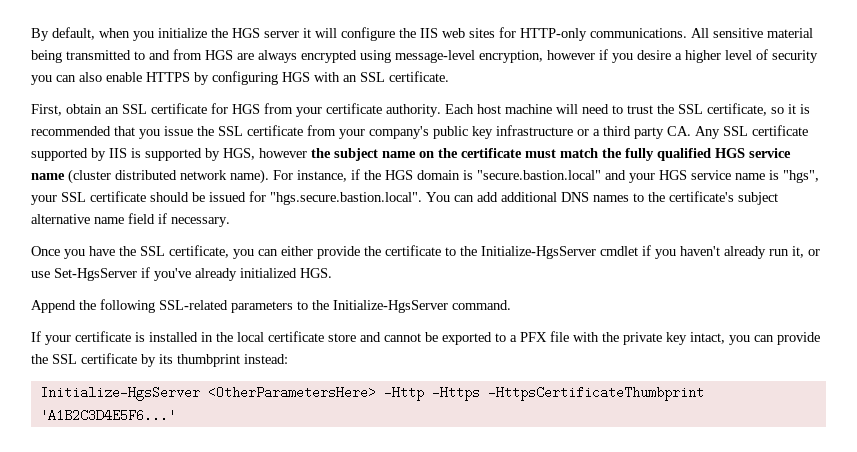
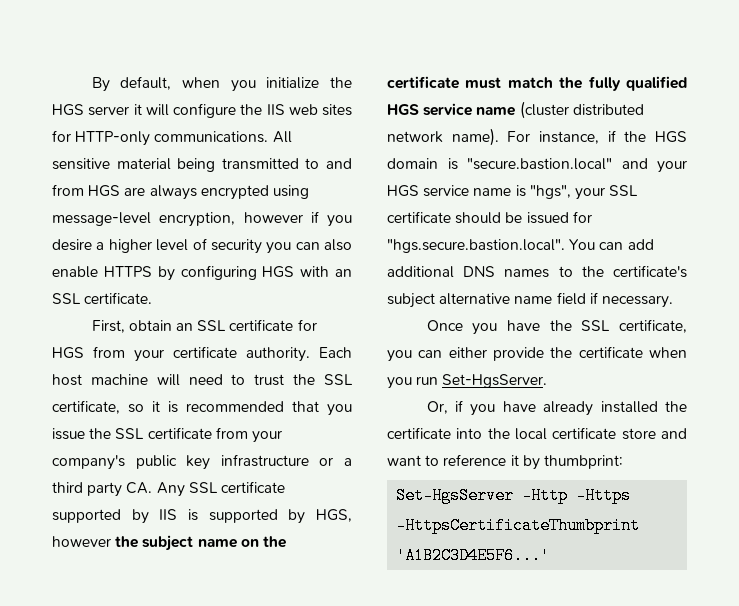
- Once you have the SSL certificate, you can either provide the certificate to the Initialize-HgsServer cmdlet if you haven't already run it, or use Set-HgsServer if you've already initialized HGS.
- Append the following SSL-related parameters to the Initialize-HgsServer command.
- If your certificate is installed in the local certificate store and cannot be exported to a PFX file with the private key intact, you can provide the SSL certificate by its thumbprint instead:
- Initialize-HgsServer <OtherParametersHere> -Http -Https -HttpsCertificateThumbprint 'A1B2C3D4E5F6...'
+ Once you have the SSL certificate, you can either provide the certificate when you run Set-HgsServer.
+ Or, if you have already installed the certificate into the local certificate store and want to reference it by thumbprint:
+ Set-HgsServer -Http -Https -HttpsCertificateThumbprint 'A1B2C3D4E5F6...'

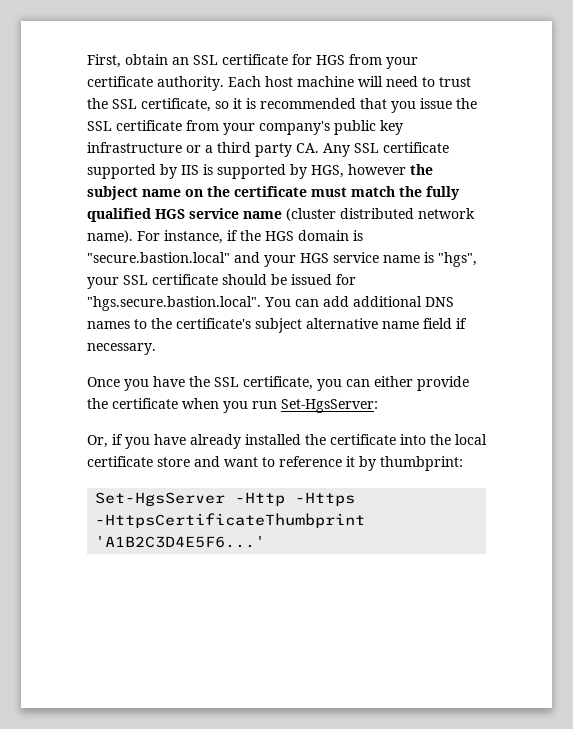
- By default, when you initialize the HGS server it will configure the IIS web sites for HTTP-only communications. All sensitive material being transmitted to and from HGS are always encrypted using message-level encryption, however if you desire a higher level of security you can also enable HTTPS by configuring HGS with an SSL certificate.
- Once you have the SSL certificate, you can either provide the certificate when you run Set-HgsServer.
+ Once you have the SSL certificate, you can either provide the certificate when you run Set-HgsServer:

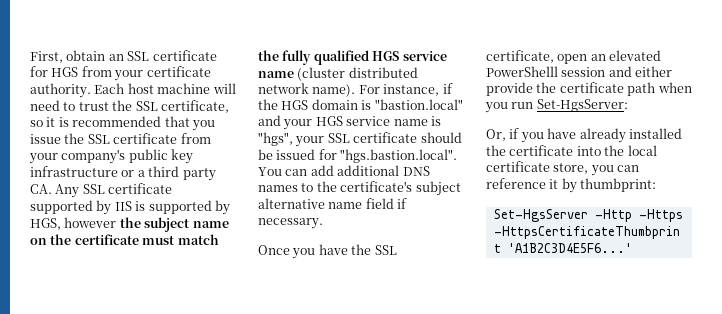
- For instance, if the HGS domain is "secure.bastion.local" and your HGS service name is "hgs", your SSL certificate should be issued for "hgs.secure.bastion.local". You can add additional DNS names to the certificate's subject alternative name field if necessary.
+ For instance, if the HGS domain is "bastion.local" and your HGS service name is "hgs", your SSL certificate should be issued for "hgs.bastion.local". You can add additional DNS names to the certificate's subject alternative name field if necessary.
- Once you have the SSL certificate, you can either provide the certificate when you run Set-HgsServer:
+ Once you have the SSL certificate, open an elevated PowerShelll session and either provide the certificate path when you run Set-HgsServer:
- Or, if you have already installed the certificate into the local certificate store and want to reference it by thumbprint:
+ Or, if you have already installed the certificate into the local certificate store, you can reference it by thumbprint:

